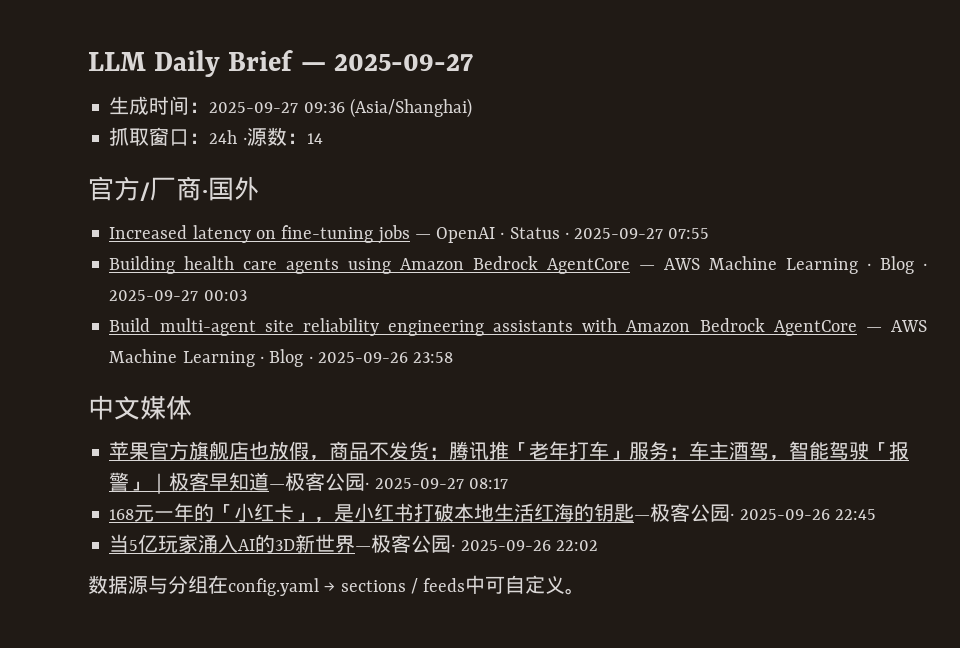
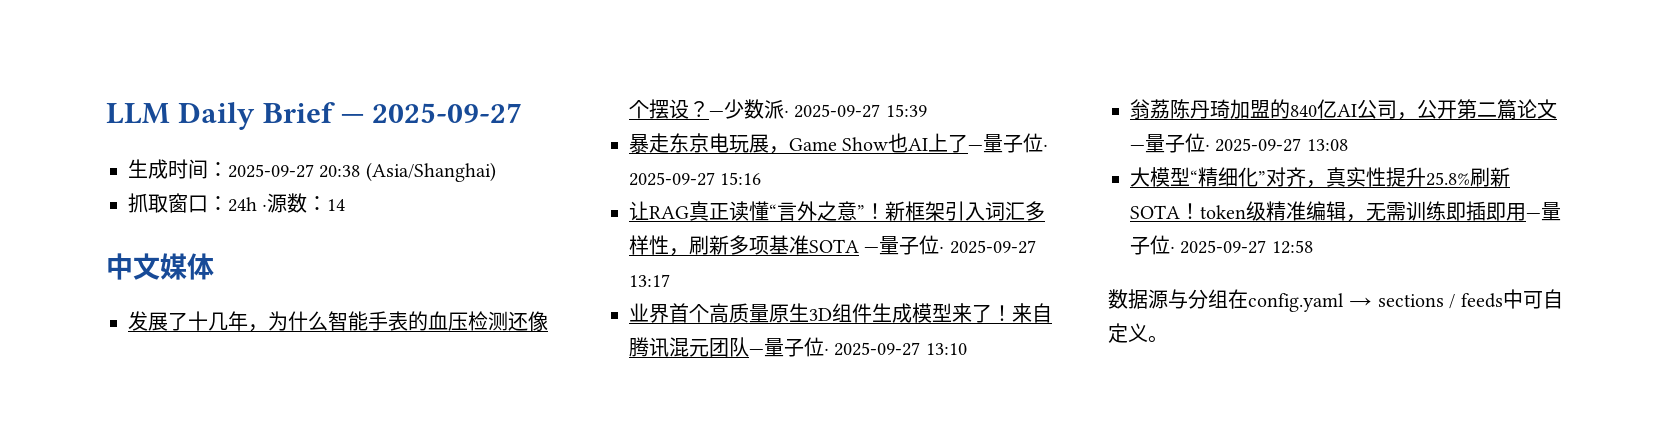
- 生成时间：2025-09-27 09:36 (Asia/Shanghai)
+ 生成时间：2025-09-27 20:38 (Asia/Shanghai)
- 官方/厂商·国外
- Increased latency on fine-tuning jobs — OpenAI · Status · 2025-09-27 07:55
- Building health care agents using Amazon Bedrock AgentCore — AWS Machine Learning · Blog · 2025-09-27 00:03
- Build multi-agent site reliability engineering assistants with Amazon Bedrock AgentCore — AWS Machine Learning · Blog · 2025-09-26 23:58
  中文媒体
- 苹果官方旗舰店也放假，商品不发货；腾讯推「老年打车」服务；车主酒驾，智能驾驶「报警」｜极客早知道—极客公园· 2025-09-27 08:17
- 168元一年的「小红卡」，是小红书打破本地生活红海的钥匙—极客公园· 2025-09-26 22:45
- 当5亿玩家涌入AI的3D新世界—极客公园· 2025-09-26 22:02
+ 发展了十几年，为什么智能手表的血压检测还像个摆设？—少数派· 2025-09-27 15:39
+ 暴走东京电玩展，Game Show也AI上了—量子位· 2025-09-27 15:16
+ 让RAG真正读懂“言外之意”！新框架引入词汇多样性，刷新多项基准SOTA —量子位· 2025-09-27 13:17
+ 业界首个高质量原生3D组件生成模型来了！来自腾讯混元团队—量子位· 2025-09-27 13:10
+ 翁荔陈丹琦加盟的840亿AI公司，公开第二篇论文—量子位· 2025-09-27 13:08
+ 大模型“精细化”对齐，真实性提升25.8%刷新SOTA！token级精准编辑，无需训练即插即用—量子位· 2025-09-27 12:58

